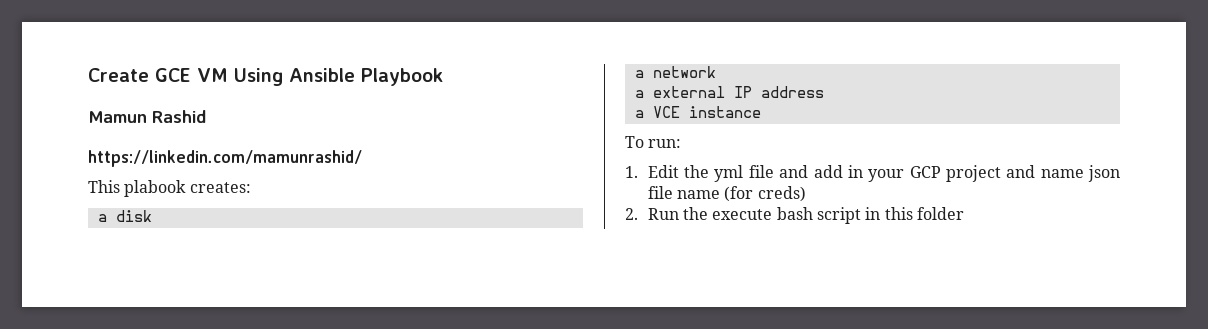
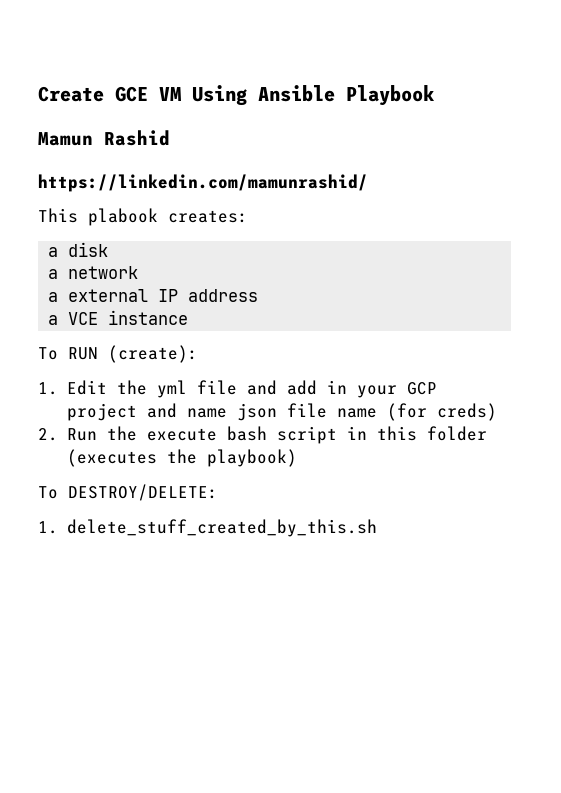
- To run:
+ To RUN (create):
- 2. Run the execute bash script in this folder
+ 2. Run the execute bash script in this folder (executes the playbook)
+ To DESTROY/DELETE:
+ 1. delete_stuff_created_by_this.sh

